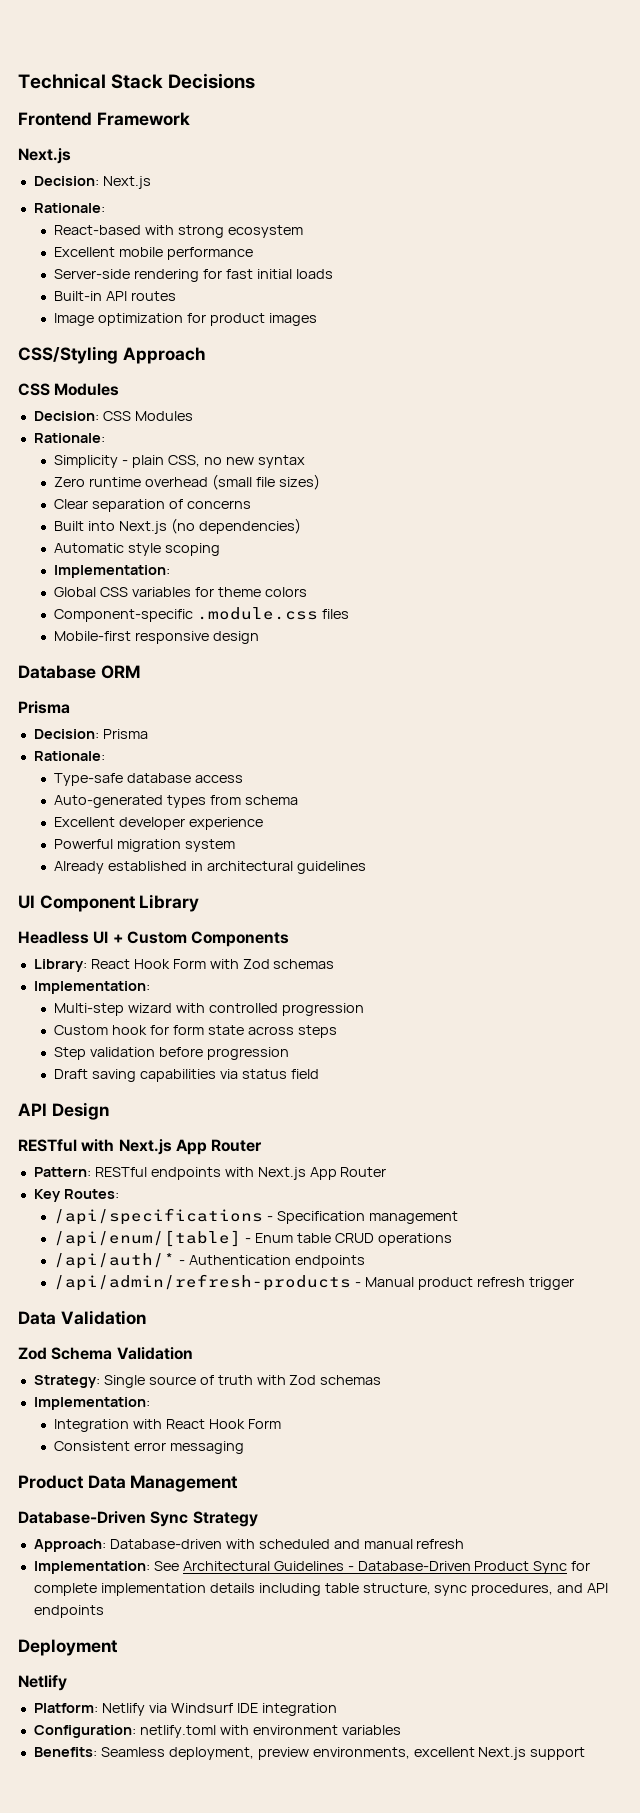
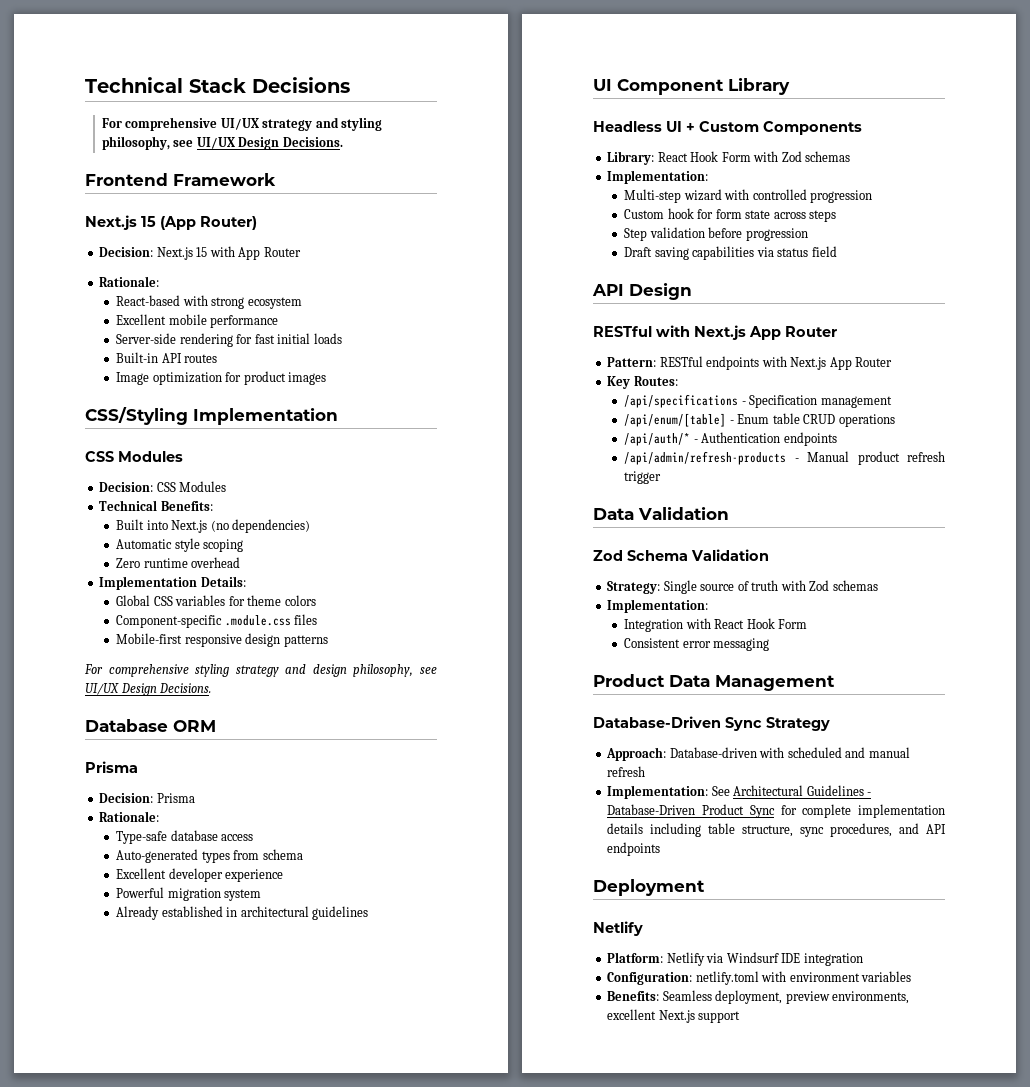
+ For comprehensive UI/UX strategy and styling philosophy, see UI/UX Design Decisions.
  Frontend Framework
- Next.js
+ Next.js 15 (App Router)
- Decision: Next.js
+ Decision: Next.js 15 with App Router
- CSS/Styling Approach
+ CSS/Styling Implementation
  Decision: CSS Modules
- Rationale:
- Simplicity - plain CSS, no new syntax
- Zero runtime overhead (small file sizes)
- Clear separation of concerns
+ Technical Benefits:
  Automatic style scoping
- Implementation:
+ Zero runtime overhead
+ Implementation Details:
- Mobile-first responsive design
+ Mobile-first responsive design patterns
+ For comprehensive styling strategy and design philosophy, see UI/UX Design Decisions.

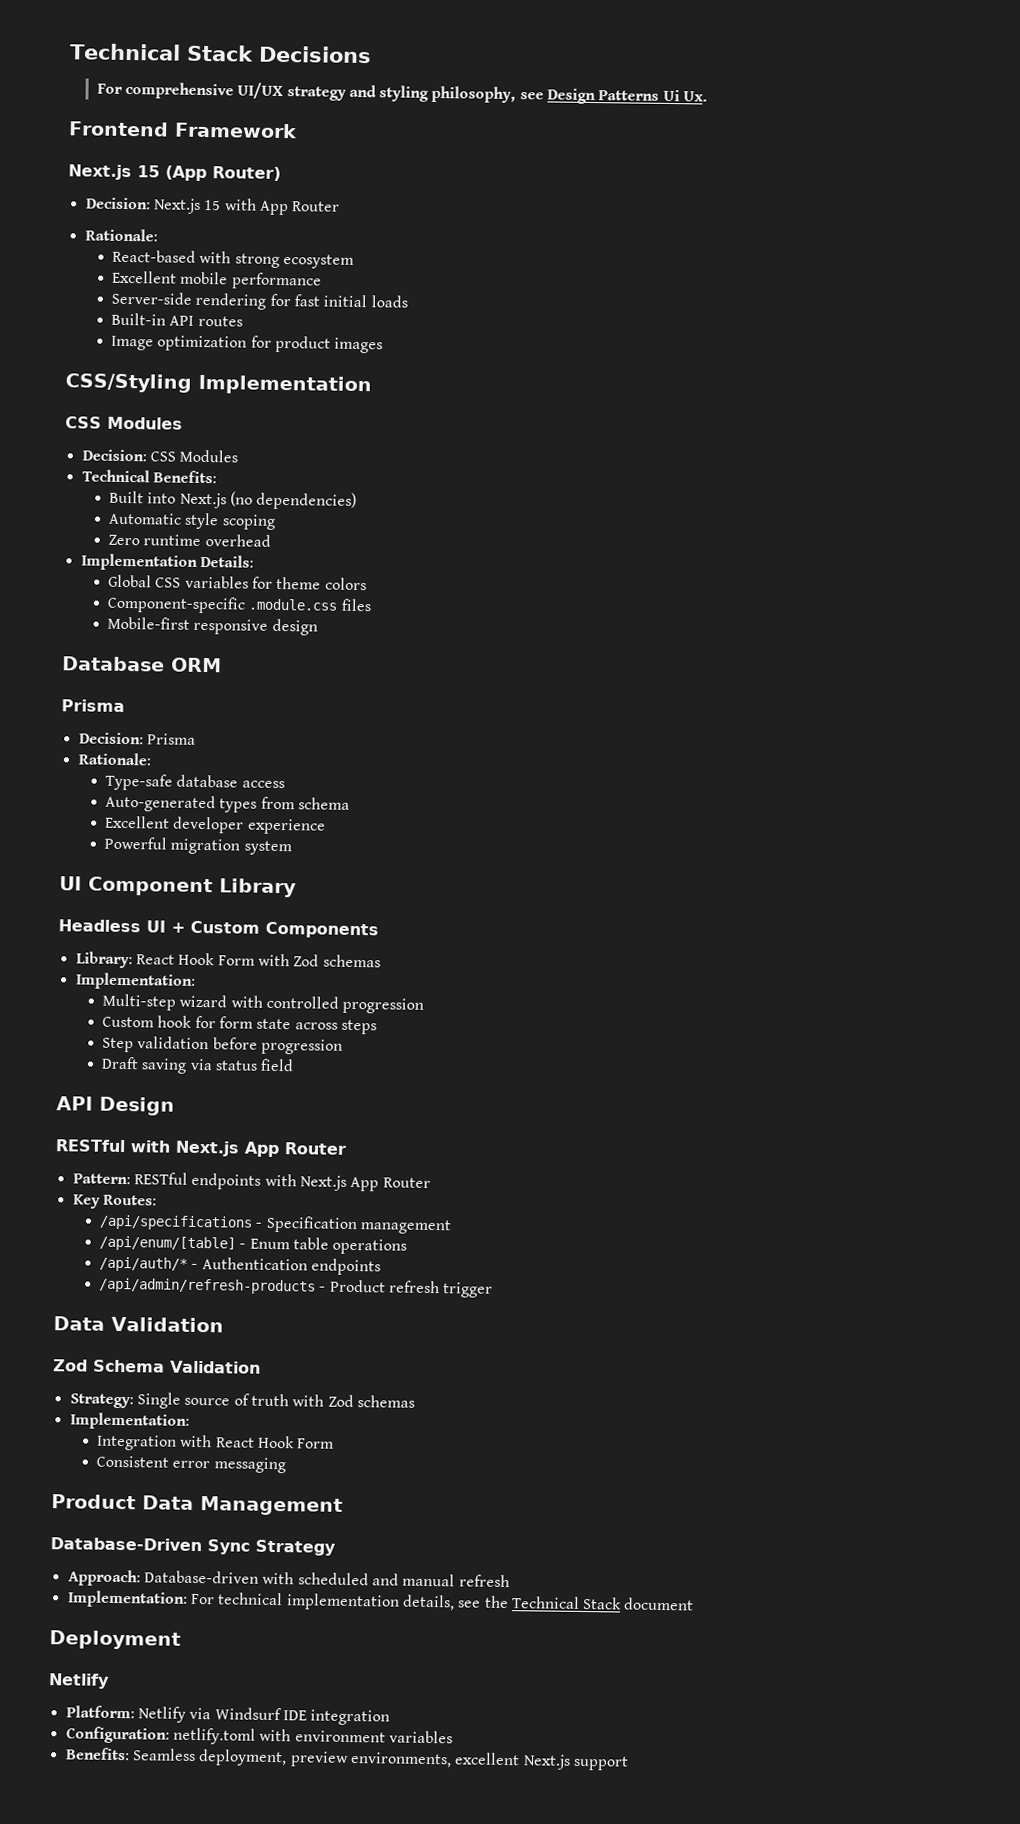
- For comprehensive UI/UX strategy and styling philosophy, see UI/UX Design Decisions.
+ For comprehensive UI/UX strategy and styling philosophy, see Design Patterns Ui Ux.
- Mobile-first responsive design patterns
- For comprehensive styling strategy and design philosophy, see UI/UX Design Decisions.
+ Mobile-first responsive design
- Already established in architectural guidelines
- Draft saving capabilities via status field
+ Draft saving via status field
- /api/enum/[table] - Enum table CRUD operations
+ /api/enum/[table] - Enum table operations
- /api/admin/refresh-products - Manual product refresh trigger
+ /api/admin/refresh-products - Product refresh trigger
- Implementation: See Architectural Guidelines - Database-Driven Product Sync for complete implementation details including table structure, sync procedures, and API endpoints
+ Implementation: For technical implementation details, see the Technical Stack document

